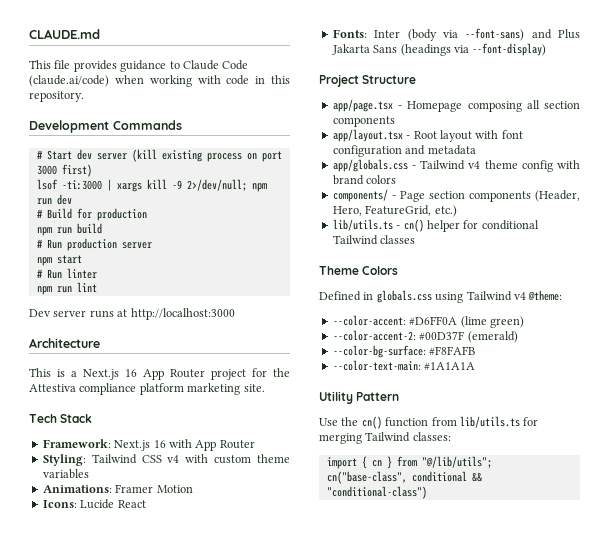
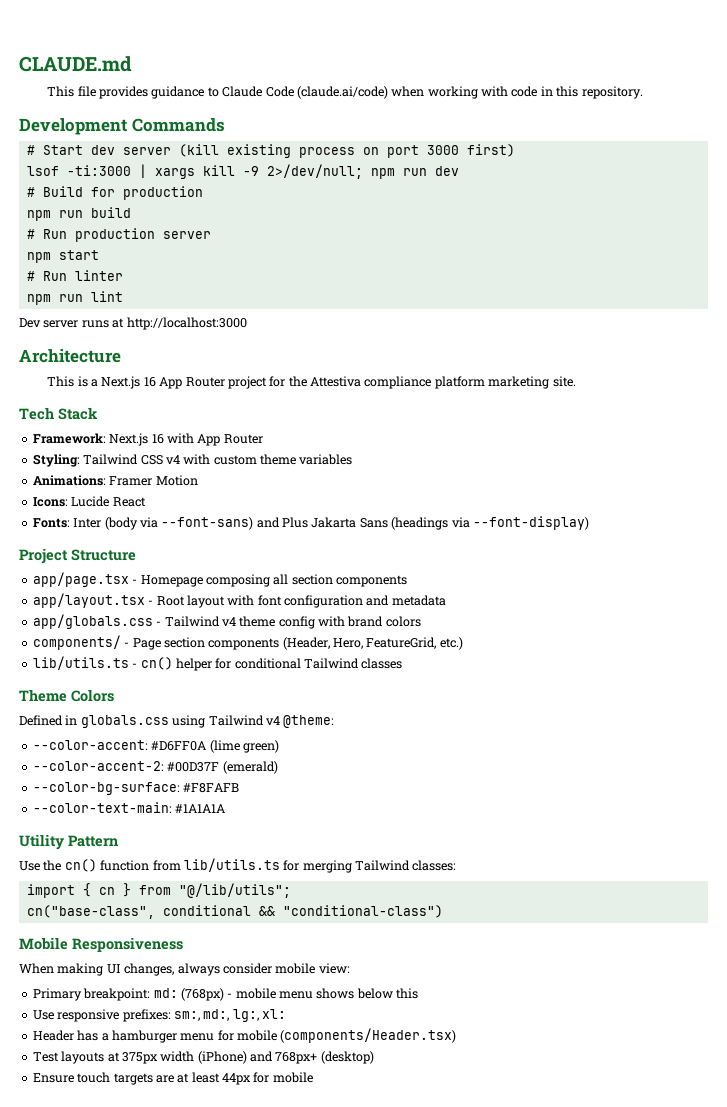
+ Mobile Responsiveness
+ When making UI changes, always consider mobile view:
+ Primary breakpoint: md: (768px) - mobile menu shows below this
+ Use responsive prefixes: sm:, md:, lg:, xl:
+ Header has a hamburger menu for mobile (components/Header.tsx)
+ Test layouts at 375px width (iPhone) and 768px+ (desktop)
+ Ensure touch targets are at least 44px for mobile

